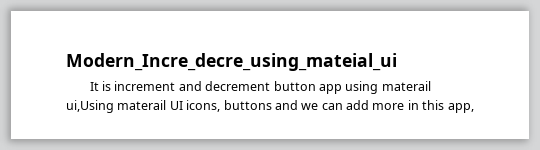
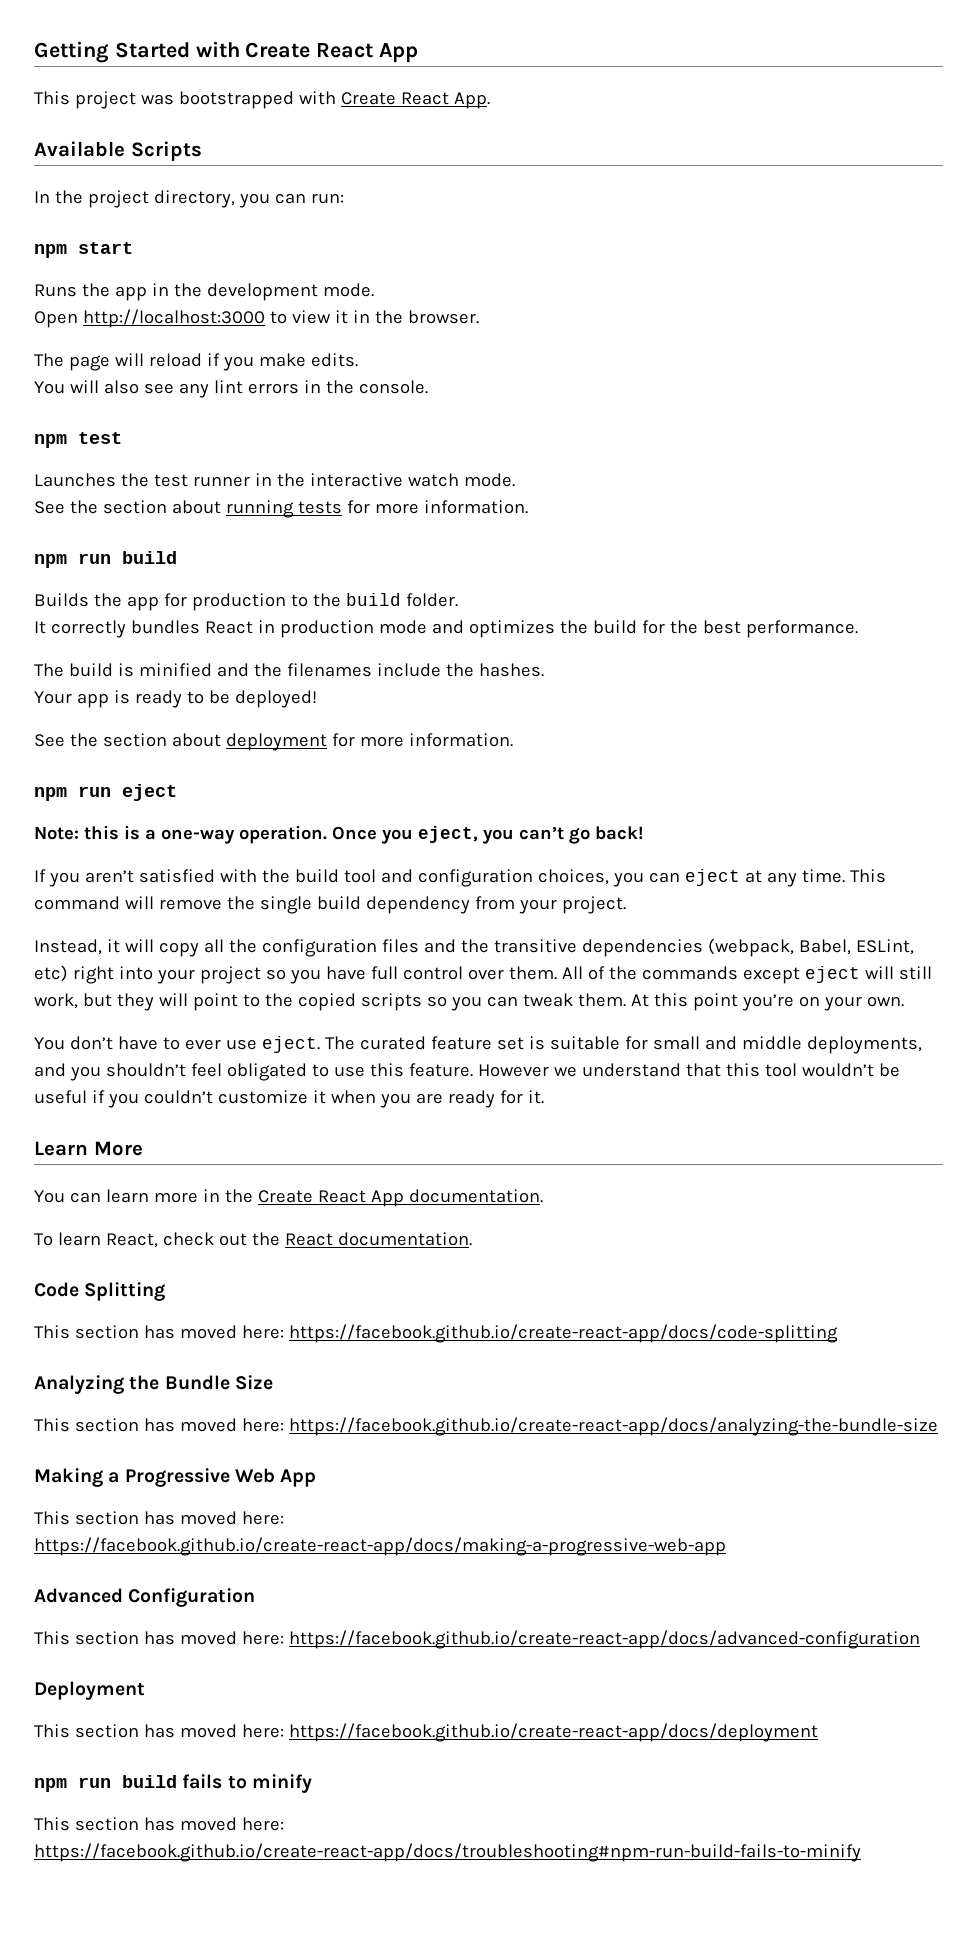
- Modern_Incre_decre_using_mateial_ui
- It is increment and decrement button app using materail ui,Using materail UI icons, buttons and we can add more in this app,
+ Getting Started with Create React App
+ This project was bootstrapped with Create React App.
+ Available Scripts
+ In the project directory, you can run:
+ npm start
+ Runs the app in the development mode.
+ Open http://localhost:3000 to view it in the browser.
+ The page will reload if you make edits.
+ You will also see any lint errors in the console.
+ npm test
+ Launches the test runner in the interactive watch mode.
+ See the section about running tests for more information.
+ npm run build
+ Builds the app for production to the build folder.
+ It correctly bundles React in production mode and optimizes the build for the best performance.
+ The build is minified and the filenames include the hashes.
+ Your app is ready to be deployed!
+ See the section about deployment for more information.
+ npm run eject
+ Note: this is a one-way operation. Once you eject, you can’t go back!
+ If you aren’t satisfied with the build tool and configuration choices, you can eject at any time. This command will remove the single build dependency from your project.
+ Instead, it will copy all the configuration files and the transitive dependencies (webpack, Babel, ESLint, etc) right into your project so you have full control over them. All of the commands except eject will still work, but they will point to the copied scripts so you can tweak them. At this point you’re on your own.
+ You don’t have to ever use eject. The curated feature set is suitable for small and middle deployments, and you shouldn’t feel obligated to use this feature. However we understand that this tool wouldn’t be useful if you couldn’t customize it when you are ready for it.
+ Learn More
+ You can learn more in the Create React App documentation.
+ To learn React, check out the React documentation.
+ Code Splitting
+ This section has moved here: https://facebook.github.io/create-react-app/docs/code-splitting
+ Analyzing the Bundle Size
+ This section has moved here: https://facebook.github.io/create-react-app/docs/analyzing-the-bundle-size
+ Making a Progressive Web App
+ This section has moved here: https://facebook.github.io/create-react-app/docs/making-a-progressive-web-app
+ Advanced Configuration
+ This section has moved here: https://facebook.github.io/create-react-app/docs/advanced-configuration
+ Deployment
+ This section has moved here: https://facebook.github.io/create-react-app/docs/deployment
+ npm run build fails to minify
+ This section has moved here: https://facebook.github.io/create-react-app/docs/troubleshooting#npm-run-build-fails-to-minify

